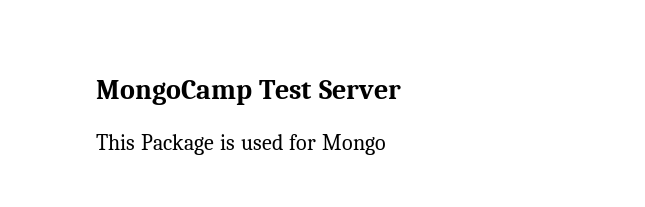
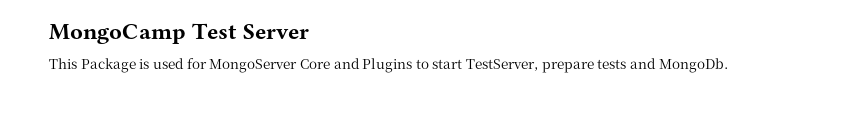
- This Package is used for Mongo
+ This Package is used for MongoServer Core and Plugins to start TestServer, prepare tests and MongoDb.

